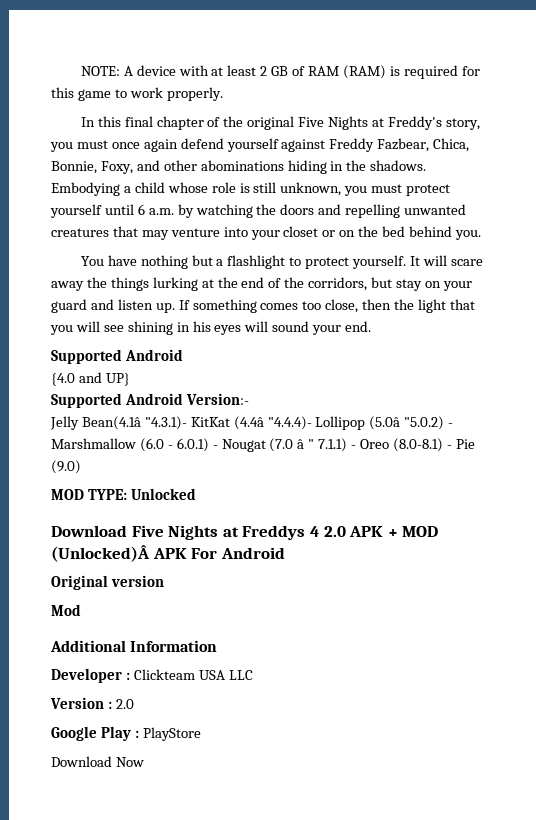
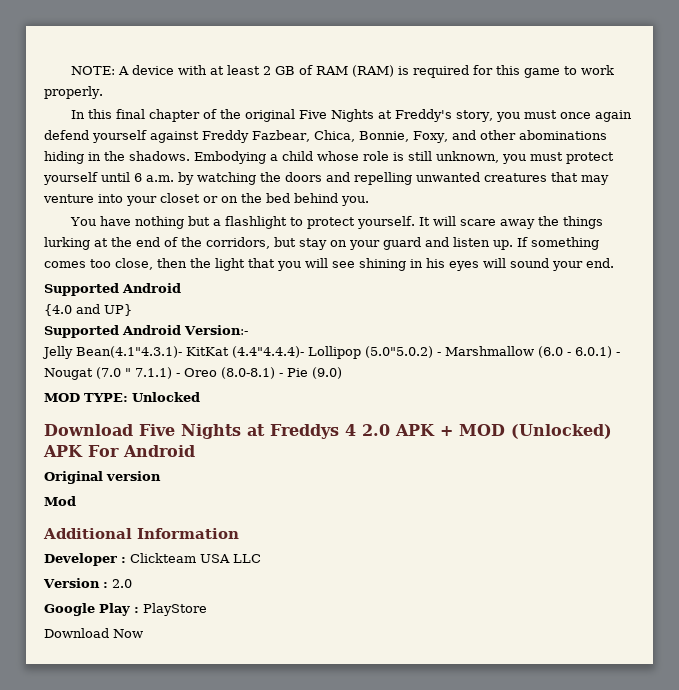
- Jelly Bean(4.1â "4.3.1)- KitKat (4.4â "4.4.4)- Lollipop (5.0â "5.0.2) - Marshmallow (6.0 - 6.0.1) - Nougat (7.0 â " 7.1.1) - Oreo (8.0-8.1) - Pie (9.0)
+ Jelly Bean(4.1"4.3.1)- KitKat (4.4"4.4.4)- Lollipop (5.0"5.0.2) - Marshmallow (6.0 - 6.0.1) - Nougat (7.0 " 7.1.1) - Oreo (8.0-8.1) - Pie (9.0)
- Download Five Nights at Freddys 4 2.0 APK + MOD (Unlocked)Â APK For Android
+ Download Five Nights at Freddys 4 2.0 APK + MOD (Unlocked) APK For Android

